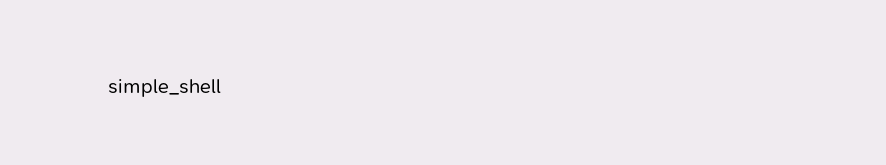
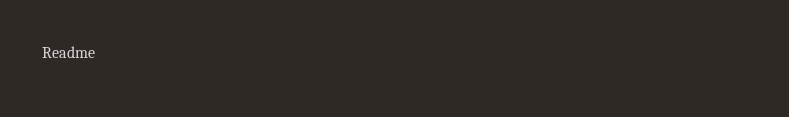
- simple_shell
+ Readme

